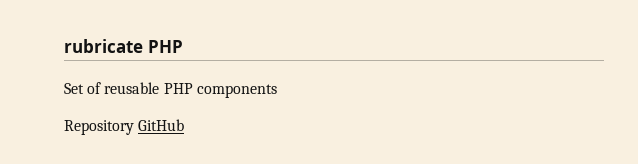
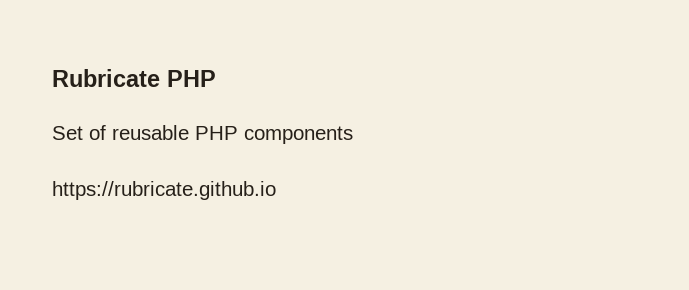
- rubricate PHP
+ Rubricate PHP
- Repository GitHub
+ https://rubricate.github.io

